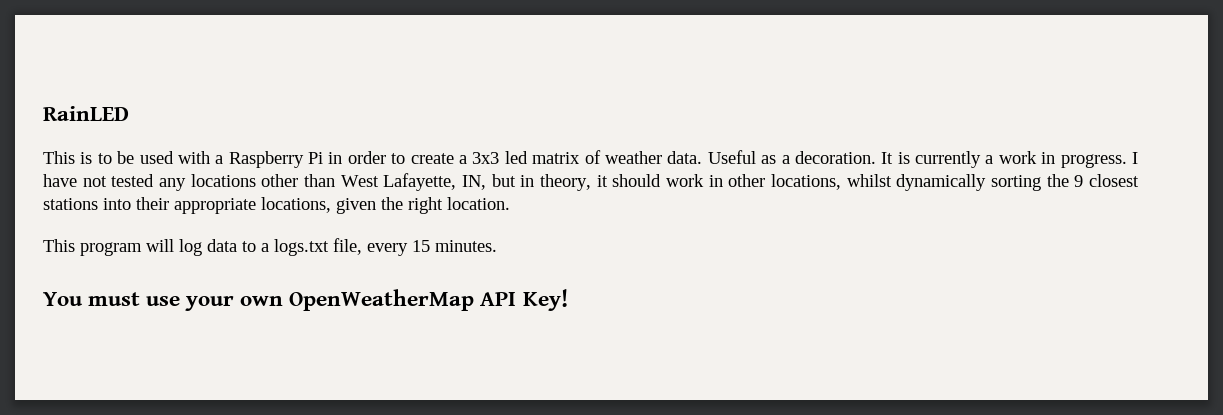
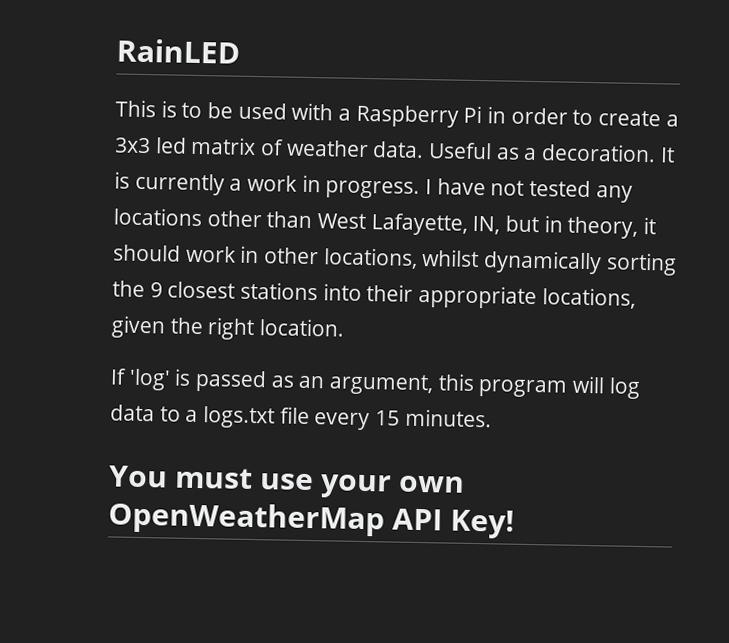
- This program will log data to a logs.txt file, every 15 minutes.
+ If 'log' is passed as an argument, this program will log data to a logs.txt file every 15 minutes.

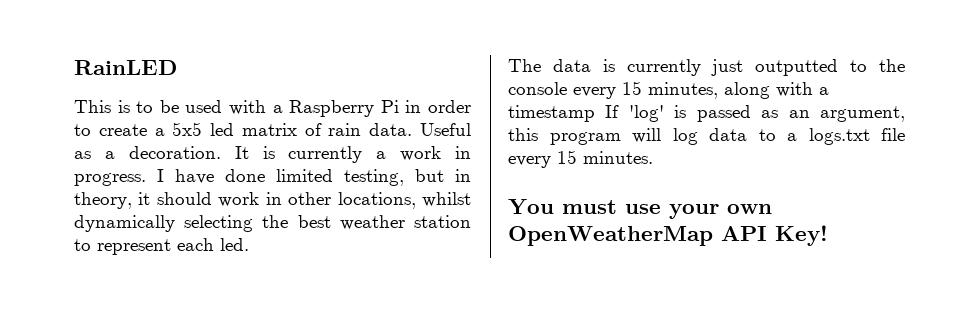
- This is to be used with a Raspberry Pi in order to create a 3x3 led matrix of weather data.
+ This is to be used with a Raspberry Pi in order to create a 5x5 led matrix of rain data.
- I have not tested any locations other than West Lafayette, IN, but in theory, it should work in other locations, whilst dynamically sorting the 9 closest stations into their appropriate locations, given the right location.
- If 'log' is passed as an argument, this program will log data to a logs.txt file every 15 minutes.
+ I have done limited testing, but in theory, it should work in other locations, whilst dynamically selecting the best weather station to represent each led.
+ The data is currently just outputted to the console every 15 minutes, along with a timestamp If 'log' is passed as an argument, this program will log data to a logs.txt file every 15 minutes.

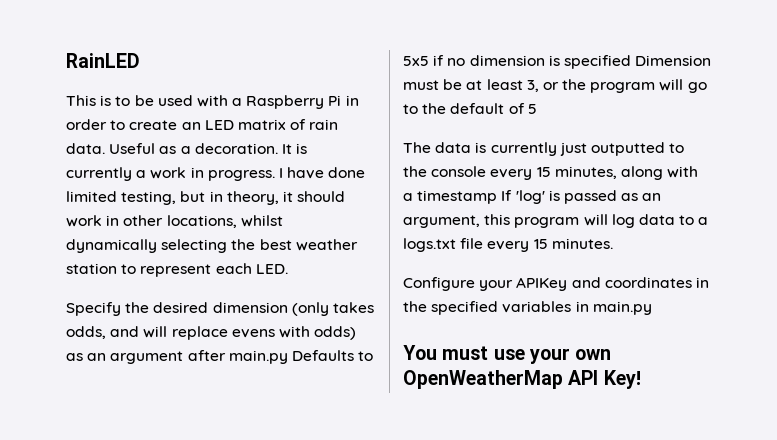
- This is to be used with a Raspberry Pi in order to create a 5x5 led matrix of rain data.
+ This is to be used with a Raspberry Pi in order to create an LED matrix of rain data.
- I have done limited testing, but in theory, it should work in other locations, whilst dynamically selecting the best weather station to represent each led.
+ I have done limited testing, but in theory, it should work in other locations, whilst dynamically selecting the best weather station to represent each LED.
+ Specify the desired dimension (only takes odds, and will replace evens with odds) as an argument after main.py Defaults to 5x5 if no dimension is specified Dimension must be at least 3, or the program will go to the default of 5
+ Configure your APIKey and coordinates in the specified variables in main.py

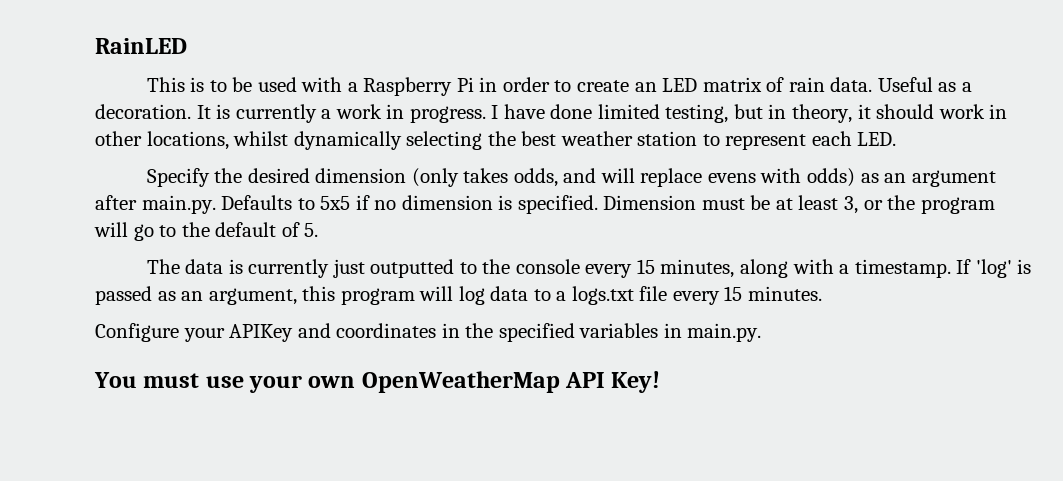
- Specify the desired dimension (only takes odds, and will replace evens with odds) as an argument after main.py Defaults to 5x5 if no dimension is specified Dimension must be at least 3, or the program will go to the default of 5
+ Specify the desired dimension (only takes odds, and will replace evens with odds) as an argument after main.py. Defaults to 5x5 if no dimension is specified. Dimension must be at least 3, or the program will go to the default of 5.
- The data is currently just outputted to the console every 15 minutes, along with a timestamp If 'log' is passed as an argument, this program will log data to a logs.txt file every 15 minutes.
+ The data is currently just outputted to the console every 15 minutes, along with a timestamp. If 'log' is passed as an argument, this program will log data to a logs.txt file every 15 minutes.
- Configure your APIKey and coordinates in the specified variables in main.py
+ Configure your APIKey and coordinates in the specified variables in main.py.

